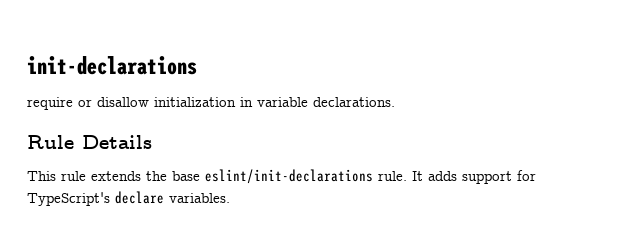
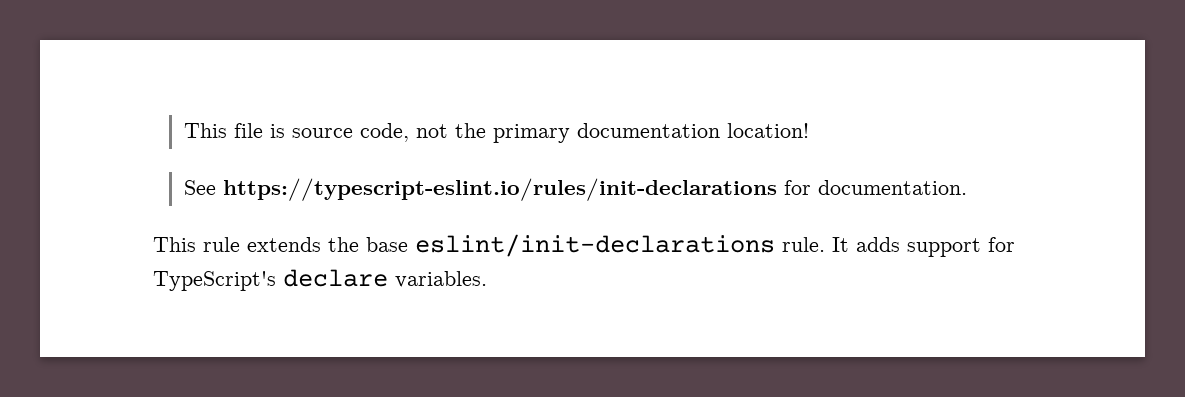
- init-declarations
- require or disallow initialization in variable declarations.
- Rule Details
+ This file is source code, not the primary documentation location!
+ See https://typescript-eslint.io/rules/init-declarations for documentation.

